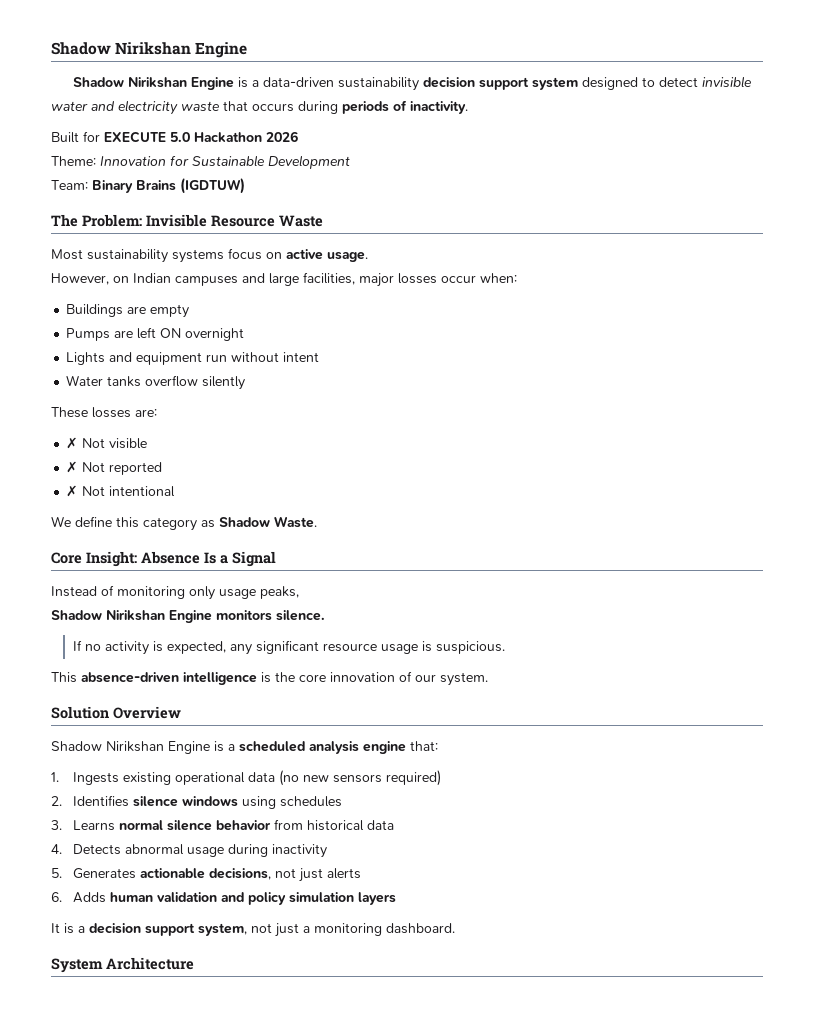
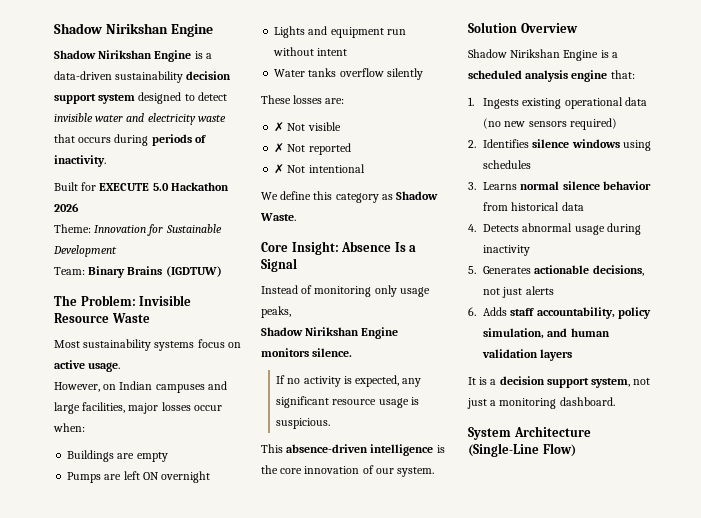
- 6. Adds human validation and policy simulation layers
+ 6. Adds staff accountability, policy simulation, and human validation layers
- System Architecture
+ System Architecture (Single-Line Flow)

